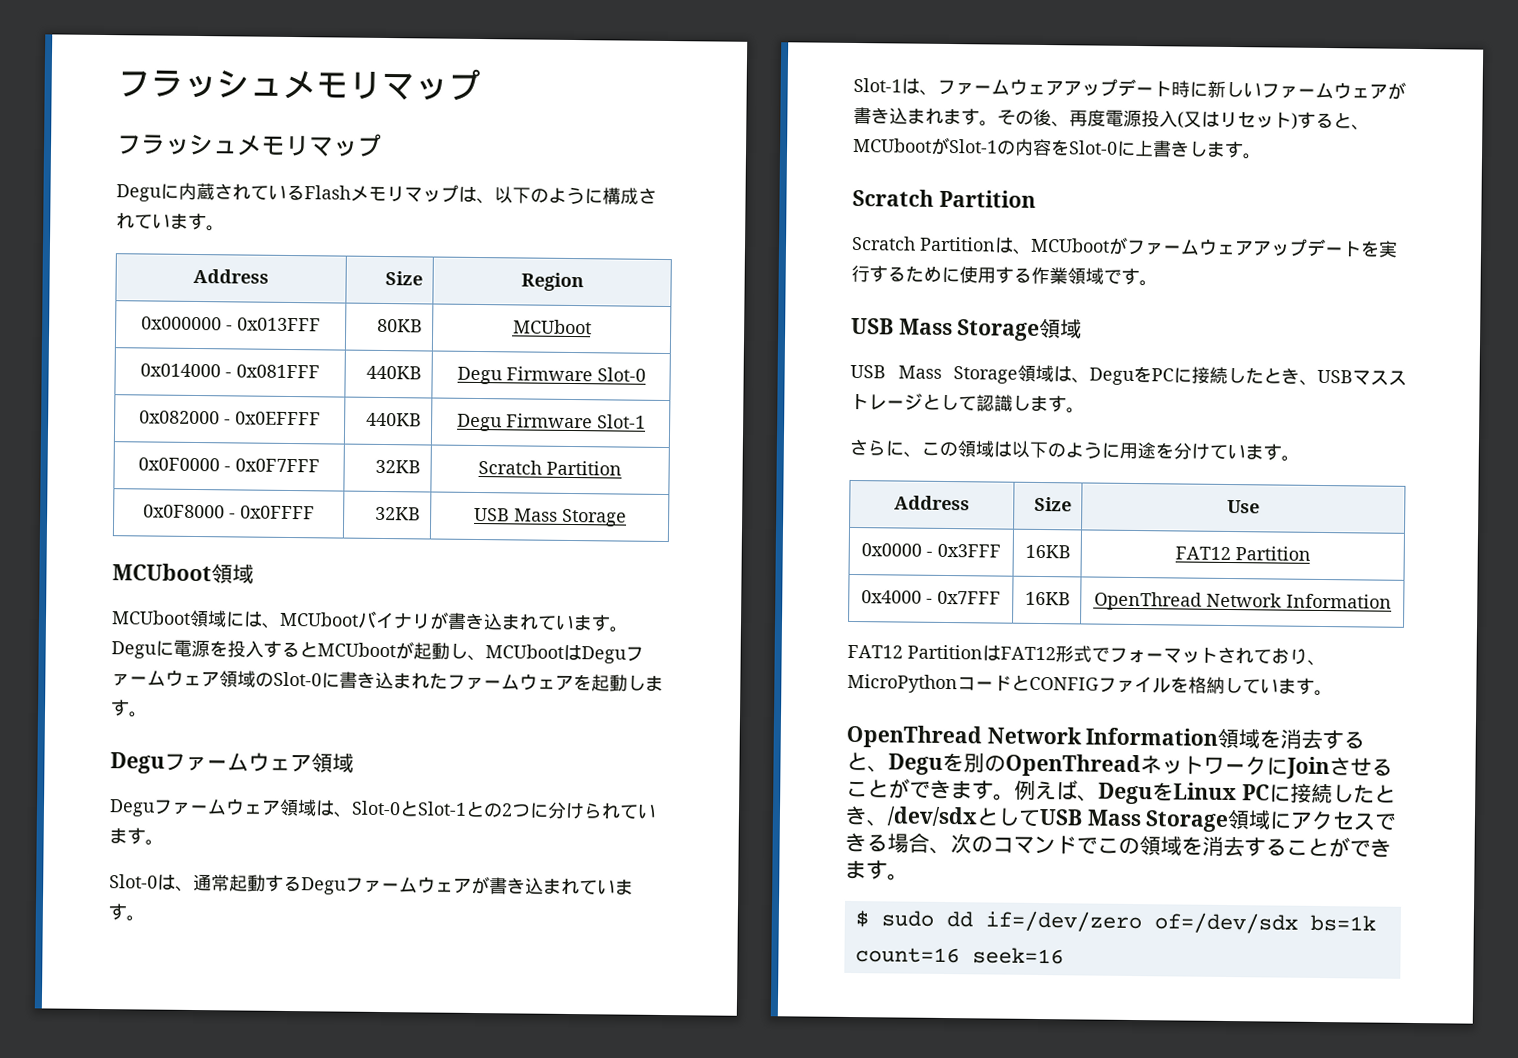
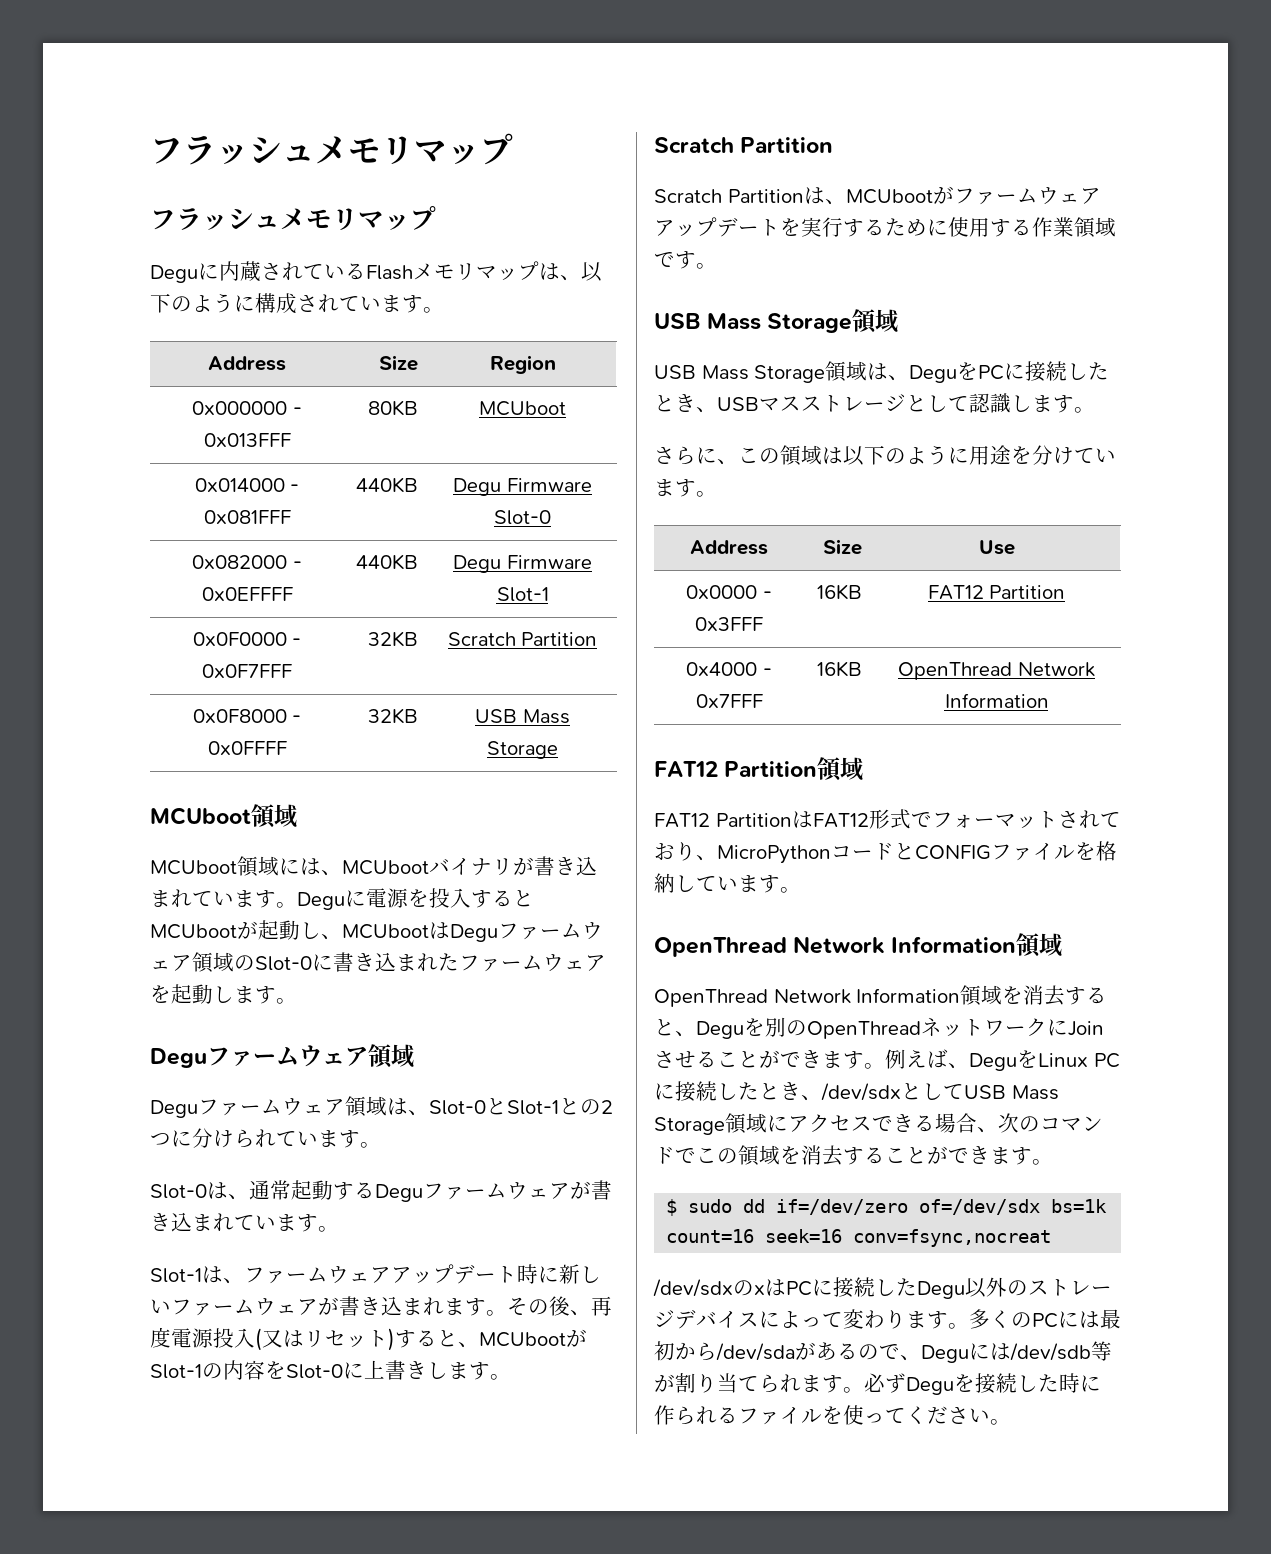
+ FAT12 Partition領域
  FAT12 PartitionはFAT12形式でフォーマットされており、MicroPythonコードとCONFIGファイルを格納しています。
+ OpenThread Network Information領域
- $ sudo dd if=/dev/zero of=/dev/sdx bs=1k count=16 seek=16
+ $ sudo dd if=/dev/zero of=/dev/sdx bs=1k count=16 seek=16 conv=fsync,nocreat
+ /dev/sdxのxはPCに接続したDegu以外のストレージデバイスによって変わります。多くのPCには最初から/dev/sdaがあるので、Deguには/dev/sdb等が割り当てられます。必ずDeguを接続した時に作られるファイルを使ってください。

